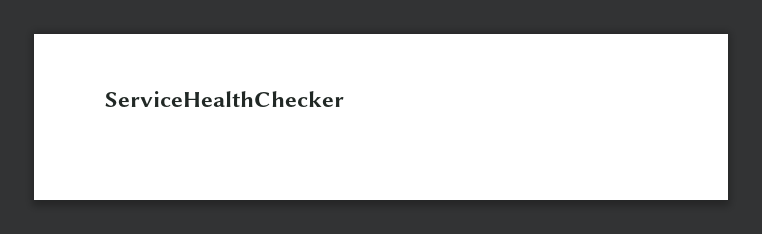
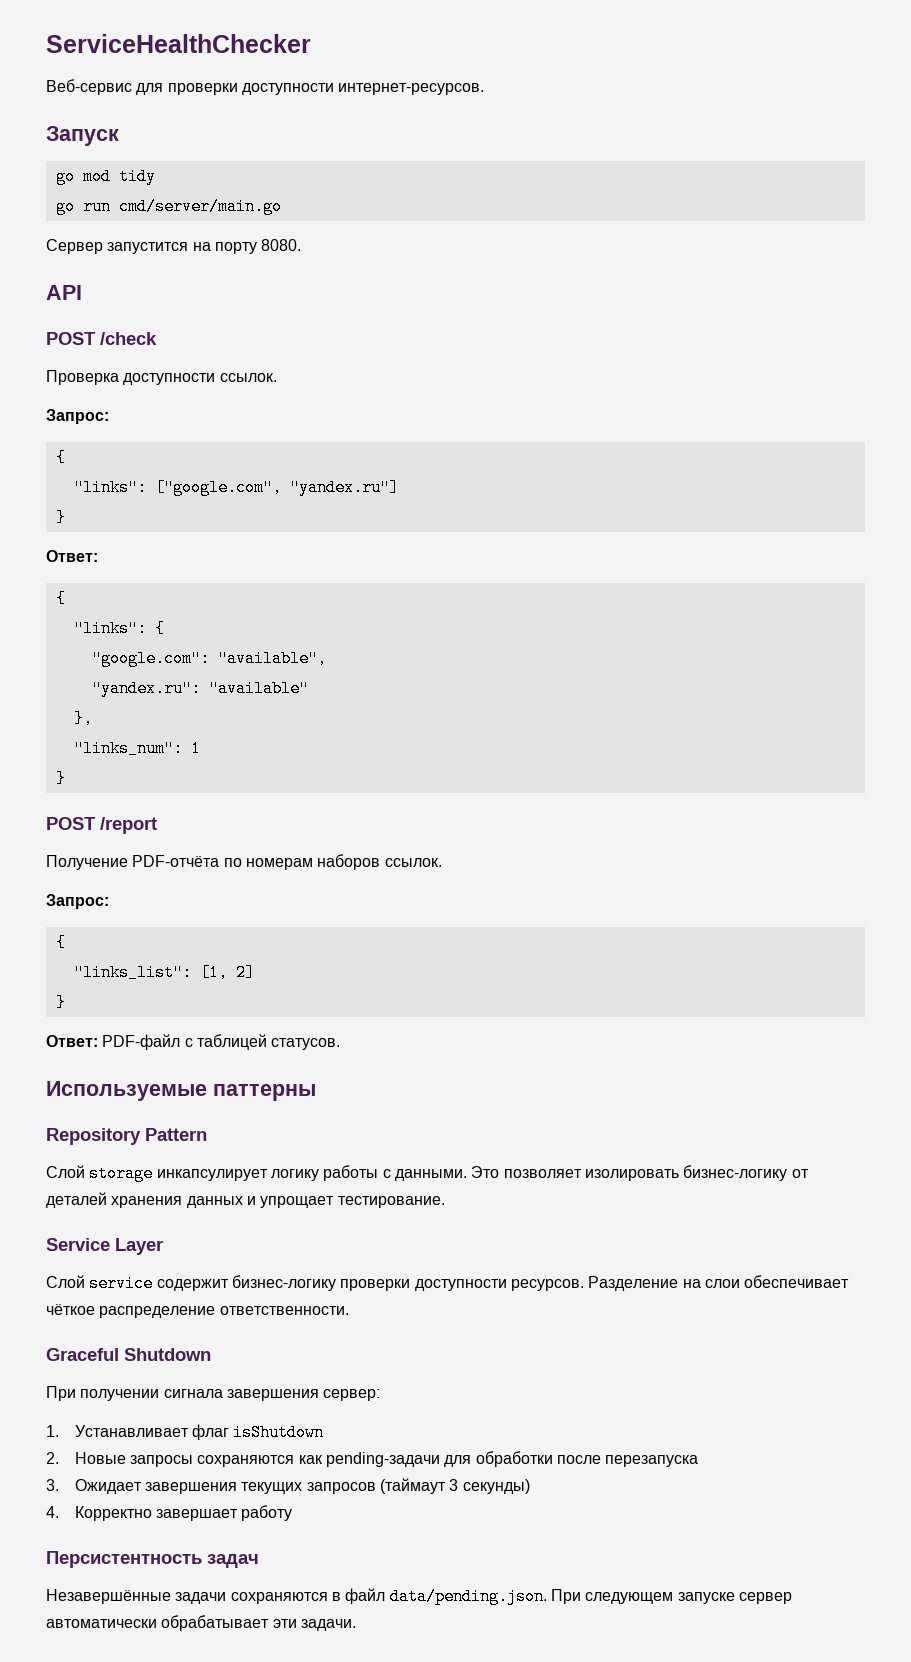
+ Веб-сервис для проверки доступности интернет-ресурсов.
+ Запуск
+ go mod tidy
+ go run cmd/server/main.go
+ Сервер запустится на порту 8080.
+ API
+ POST /check
+ Проверка доступности ссылок.
+ Запрос:
+ {
+ "links": ["google.com", "yandex.ru"]
+ }
+ Ответ:
+ {
+ "links": {
+ "google.com": "available",
+ "yandex.ru": "available"
+ },
+ "links_num": 1
+ }
+ POST /report
+ Получение PDF-отчёта по номерам наборов ссылок.
+ Запрос:
+ {
+ "links_list": [1, 2]
+ }
+ Ответ: PDF-файл с таблицей статусов.
+ Используемые паттерны
+ Repository Pattern
+ Слой storage инкапсулирует логику работы с данными. Это позволяет изолировать бизнес-логику от деталей хранения данных и упрощает тестирование.
+ Service Layer
+ Слой service содержит бизнес-логику проверки доступности ресурсов. Разделение на слои обеспечивает чёткое распределение ответственности.
+ Graceful Shutdown
+ При получении сигнала завершения сервер:
+ 1. Устанавливает флаг isShutdown
+ 2. Новые запросы сохраняются как pending-задачи для обработки после перезапуска
+ 3. Ожидает завершения текущих запросов (таймаут 3 секунды)
+ 4. Корректно завершает работу
+ Персистентность задач
+ Незавершённые задачи сохраняются в файл data/pending.json. При следующем запуске сервер автоматически обрабатывает эти задачи.

